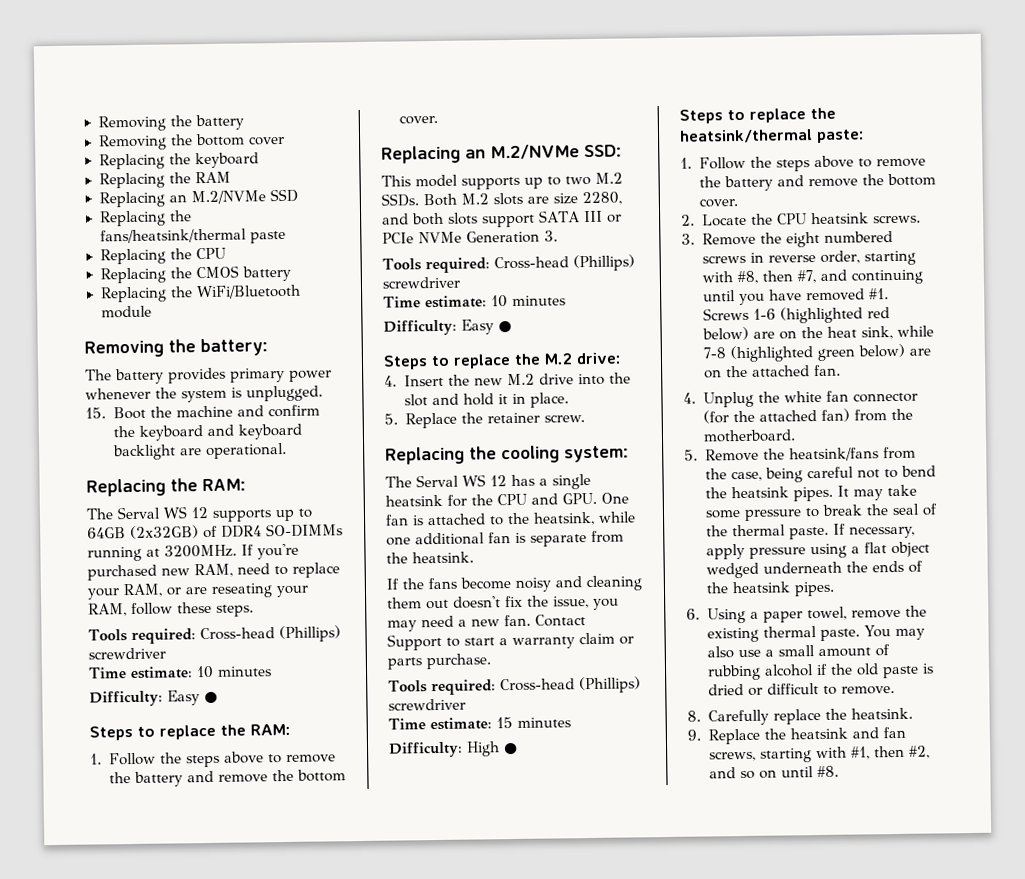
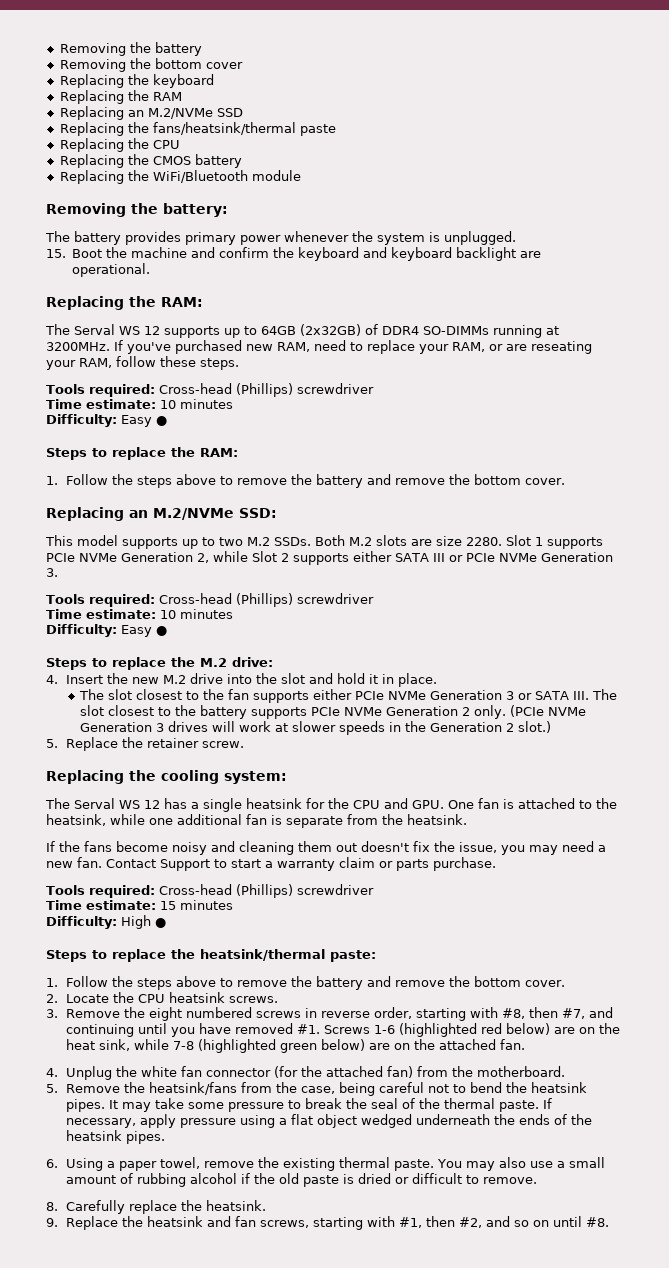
- If you're purchased new RAM, need to replace your RAM, or are reseating your RAM, follow these steps.
+ If you've purchased new RAM, need to replace your RAM, or are reseating your RAM, follow these steps.
- Both M.2 slots are size 2280, and both slots support SATA III or PCIe NVMe Generation 3.
+ Both M.2 slots are size 2280. Slot 1 supports PCIe NVMe Generation 2, while Slot 2 supports either SATA III or PCIe NVMe Generation 3.
+ The slot closest to the fan supports either PCIe NVMe Generation 3 or SATA III. The slot closest to the battery supports PCIe NVMe Generation 2 only. (PCIe NVMe Generation 3 drives will work at slower speeds in the Generation 2 slot.)

